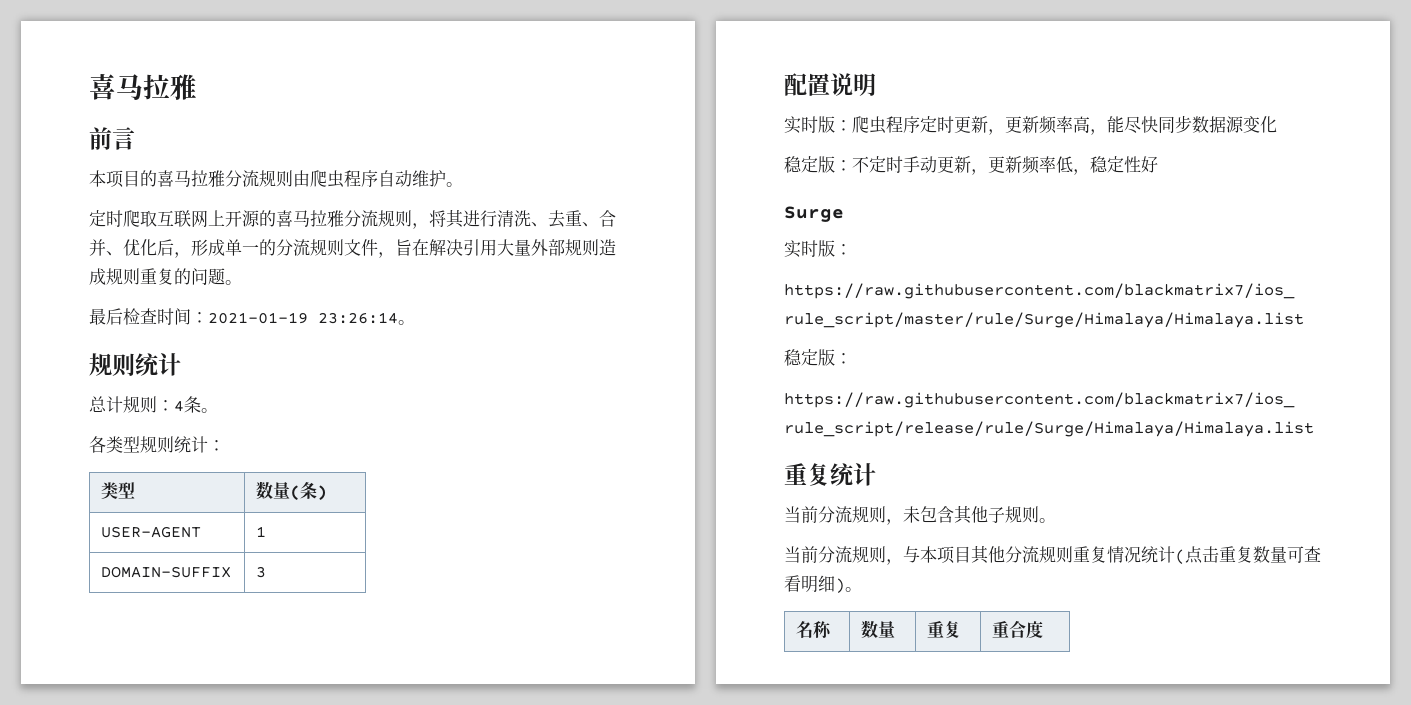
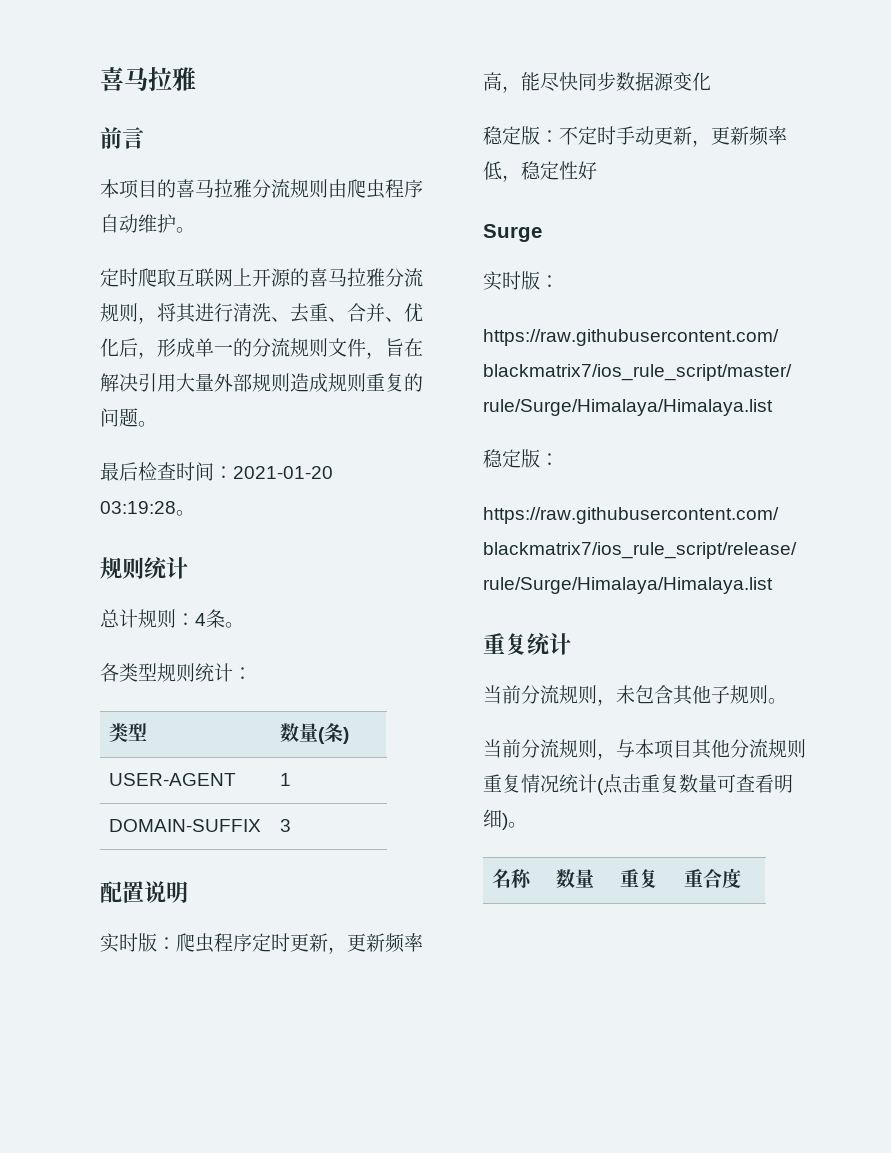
- 最后检查时间：2021-01-19 23:26:14。
+ 最后检查时间：2021-01-20 03:19:28。

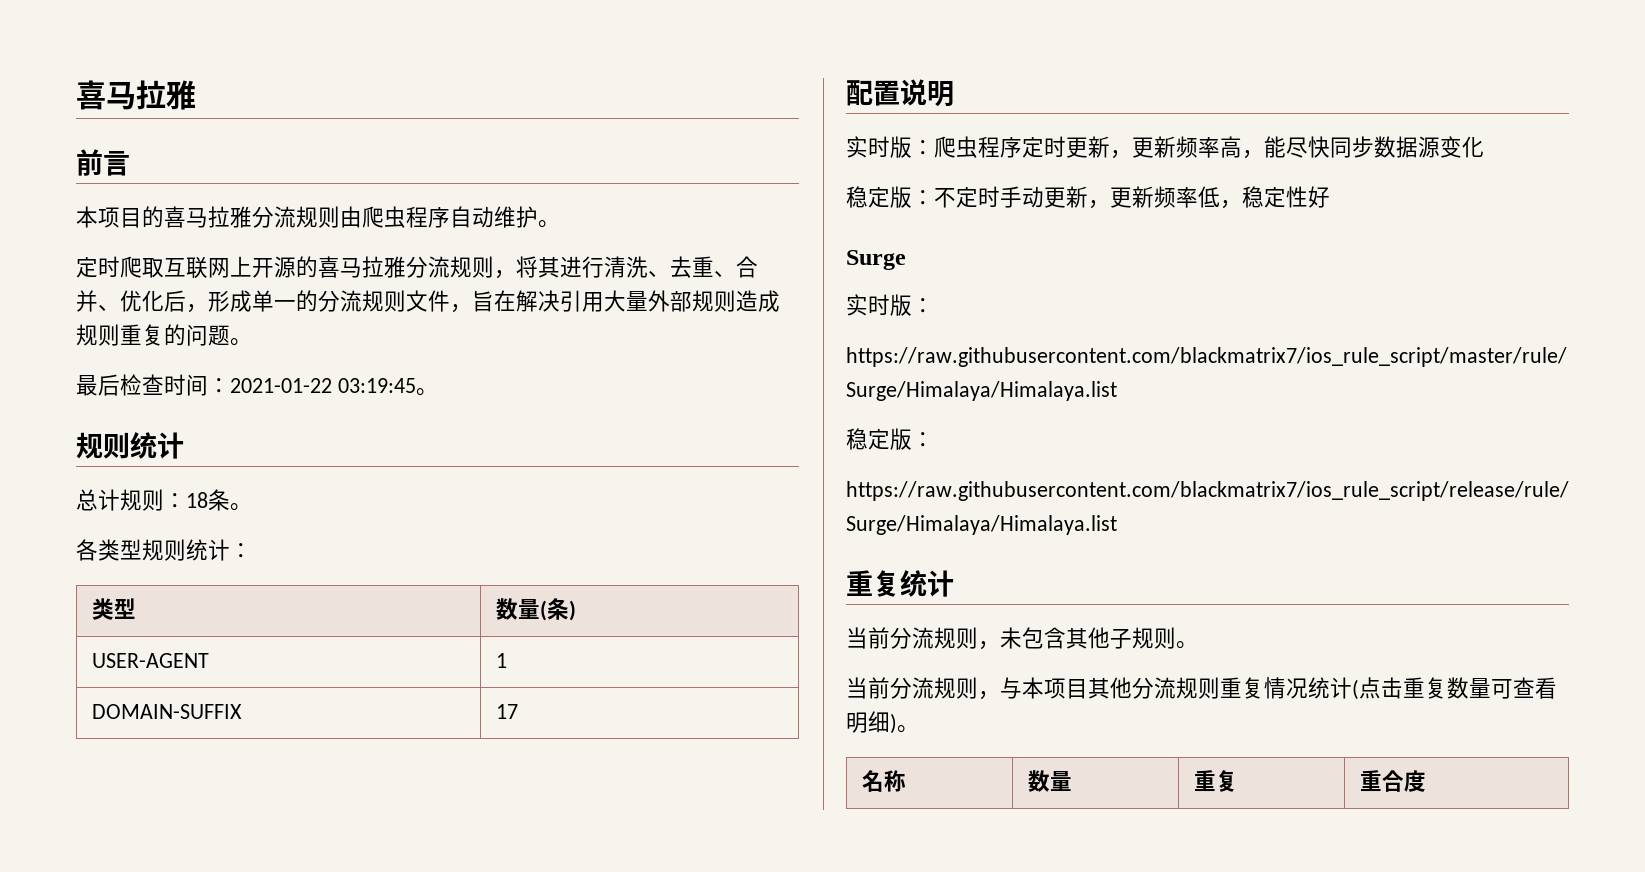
- 最后检查时间：2021-01-20 03:19:28。
+ 最后检查时间：2021-01-22 03:19:45。
- 总计规则：4条。
+ 总计规则：18条。
- DOMAIN-SUFFIX | 3
+ DOMAIN-SUFFIX | 17

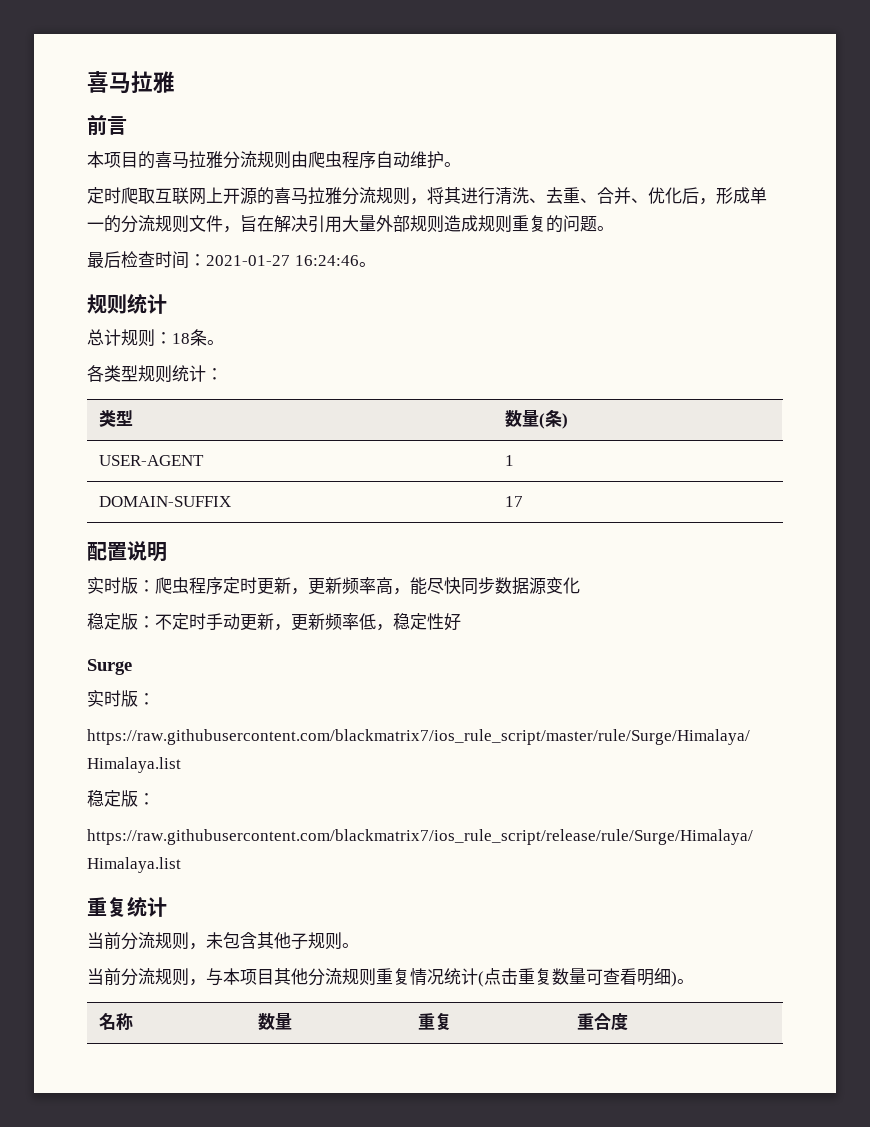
- 最后检查时间：2021-01-22 03:19:45。
+ 最后检查时间：2021-01-27 16:24:46。

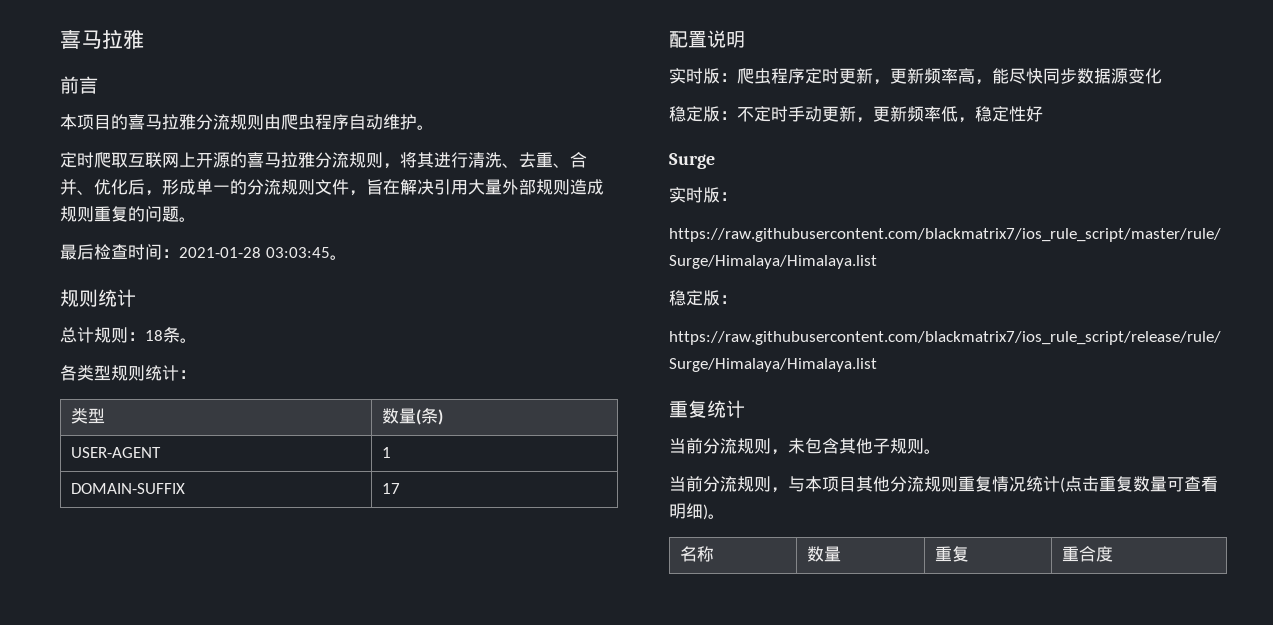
- 最后检查时间：2021-01-27 16:24:46。
+ 最后检查时间：2021-01-28 03:03:45。

